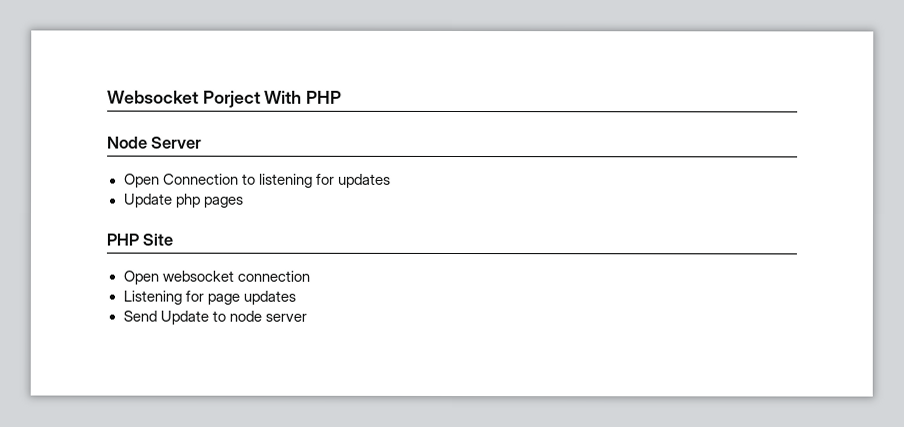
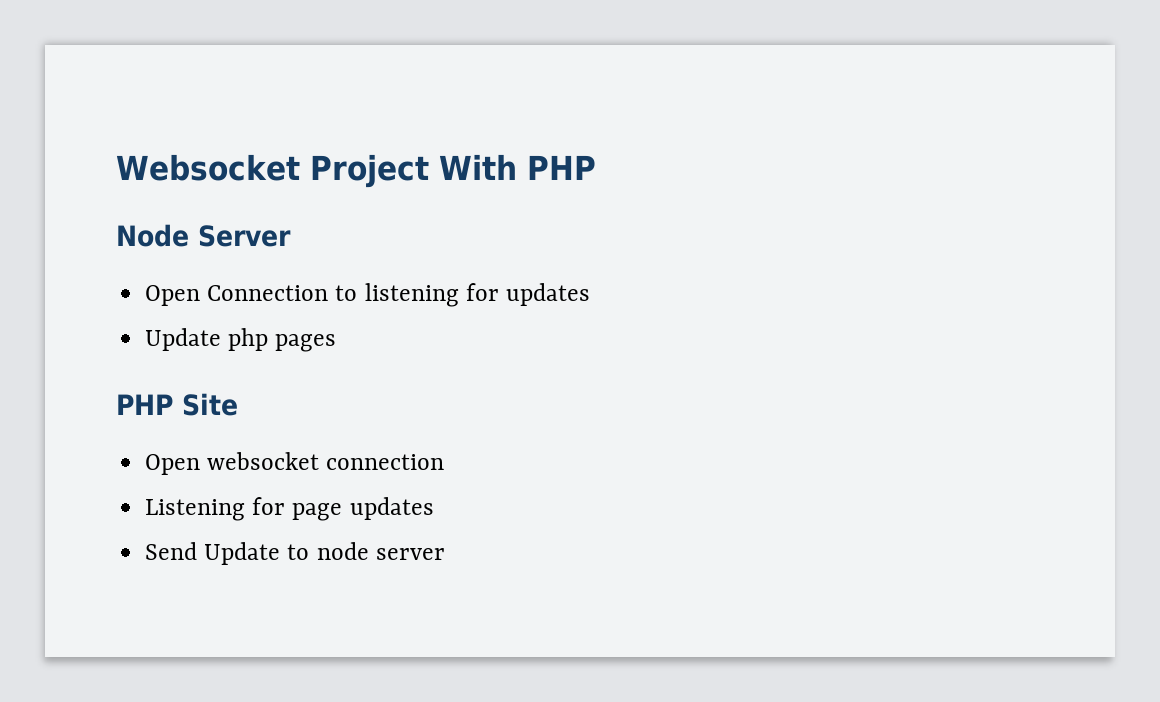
- Websocket Porject With PHP
+ Websocket Project With PHP

